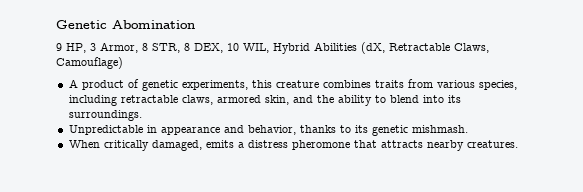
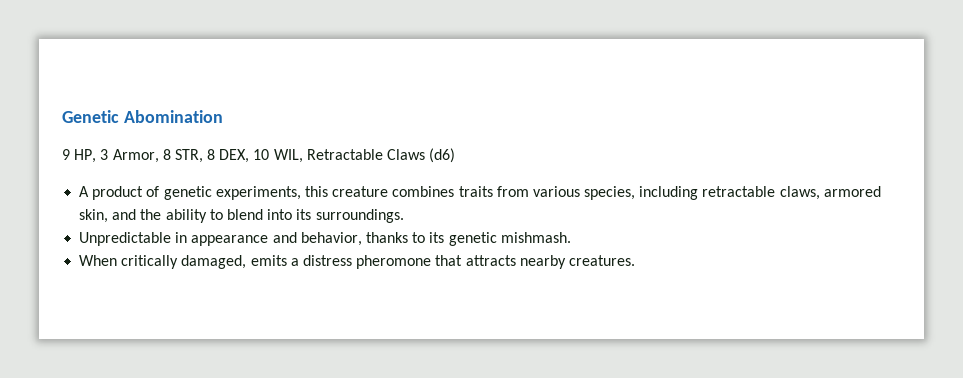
- 9 HP, 3 Armor, 8 STR, 8 DEX, 10 WIL, Hybrid Abilities (dX, Retractable Claws, Camouflage)
+ 9 HP, 3 Armor, 8 STR, 8 DEX, 10 WIL, Retractable Claws (d6)

